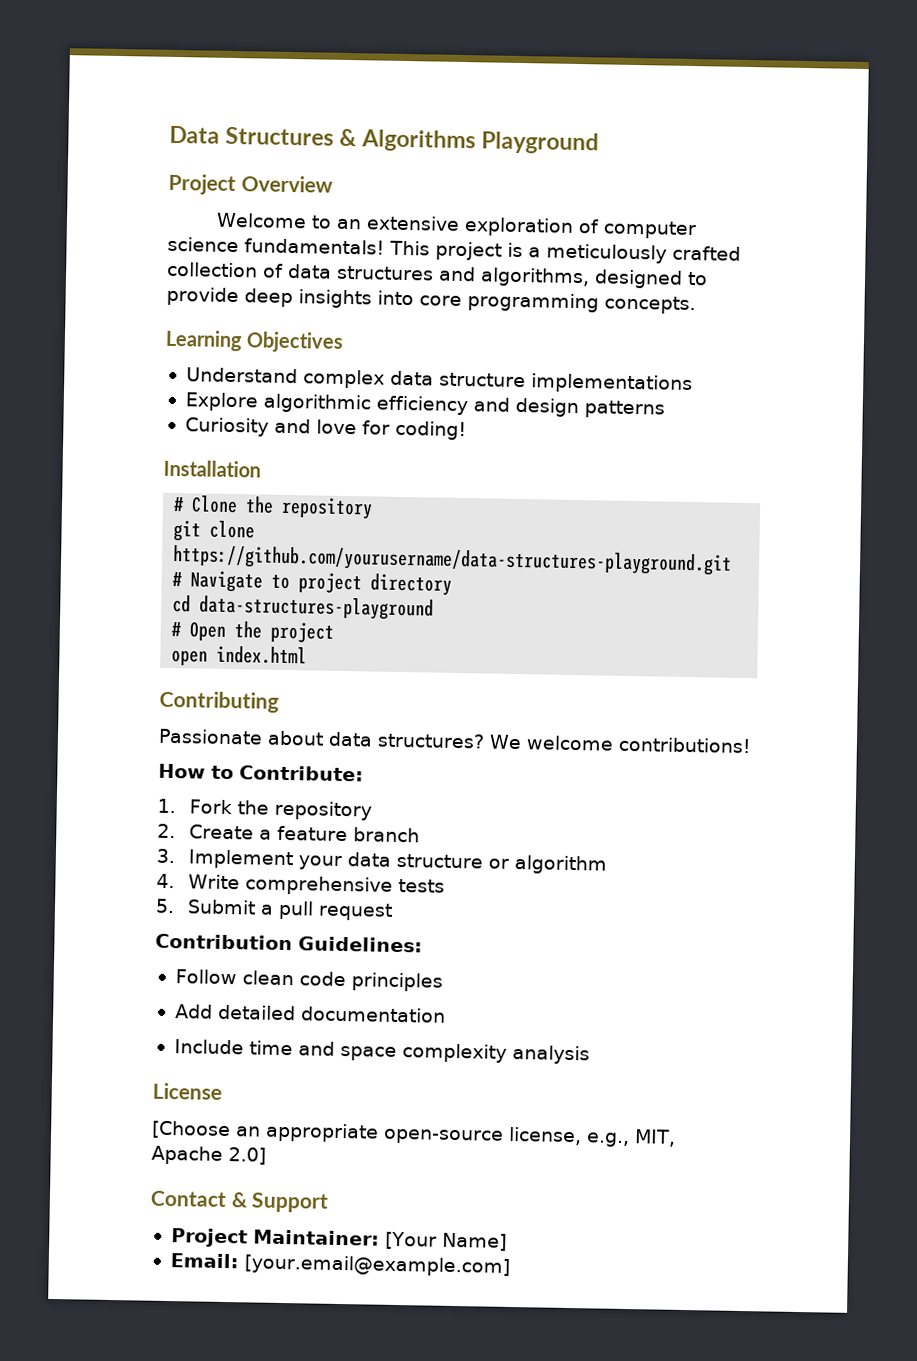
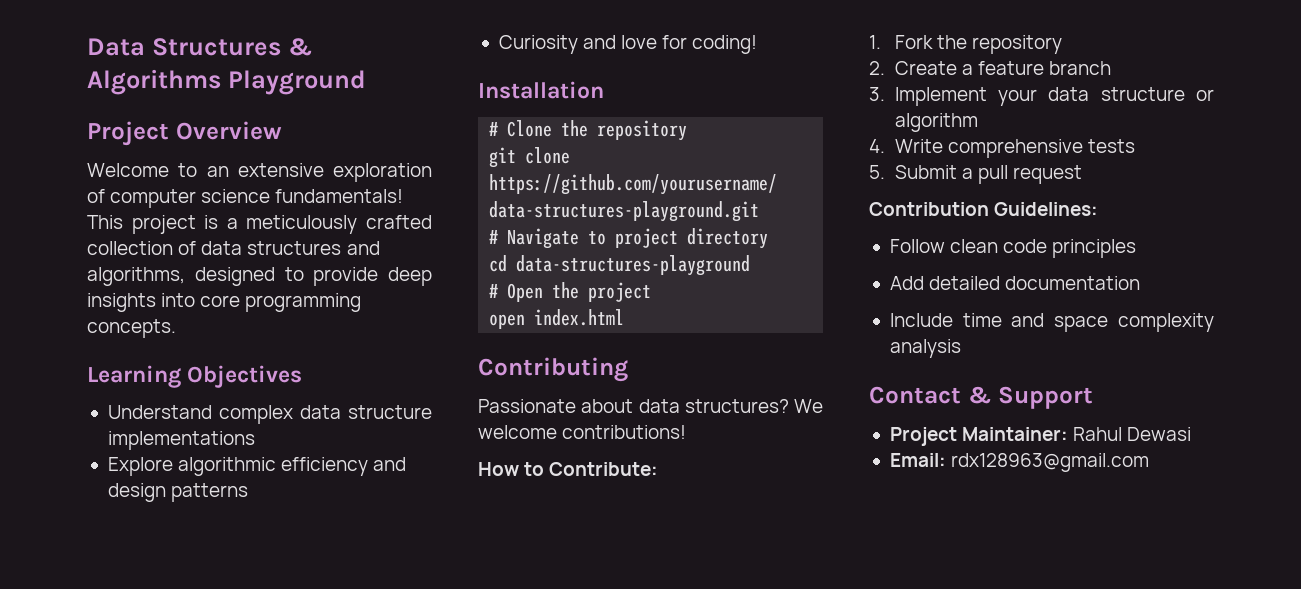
- License
- [Choose an appropriate open-source license, e.g., MIT, Apache 2.0]
- Project Maintainer: [Your Name]
+ Project Maintainer: Rahul Dewasi
- Email: [your.email@example.com]
+ Email: rdx128963@gmail.com

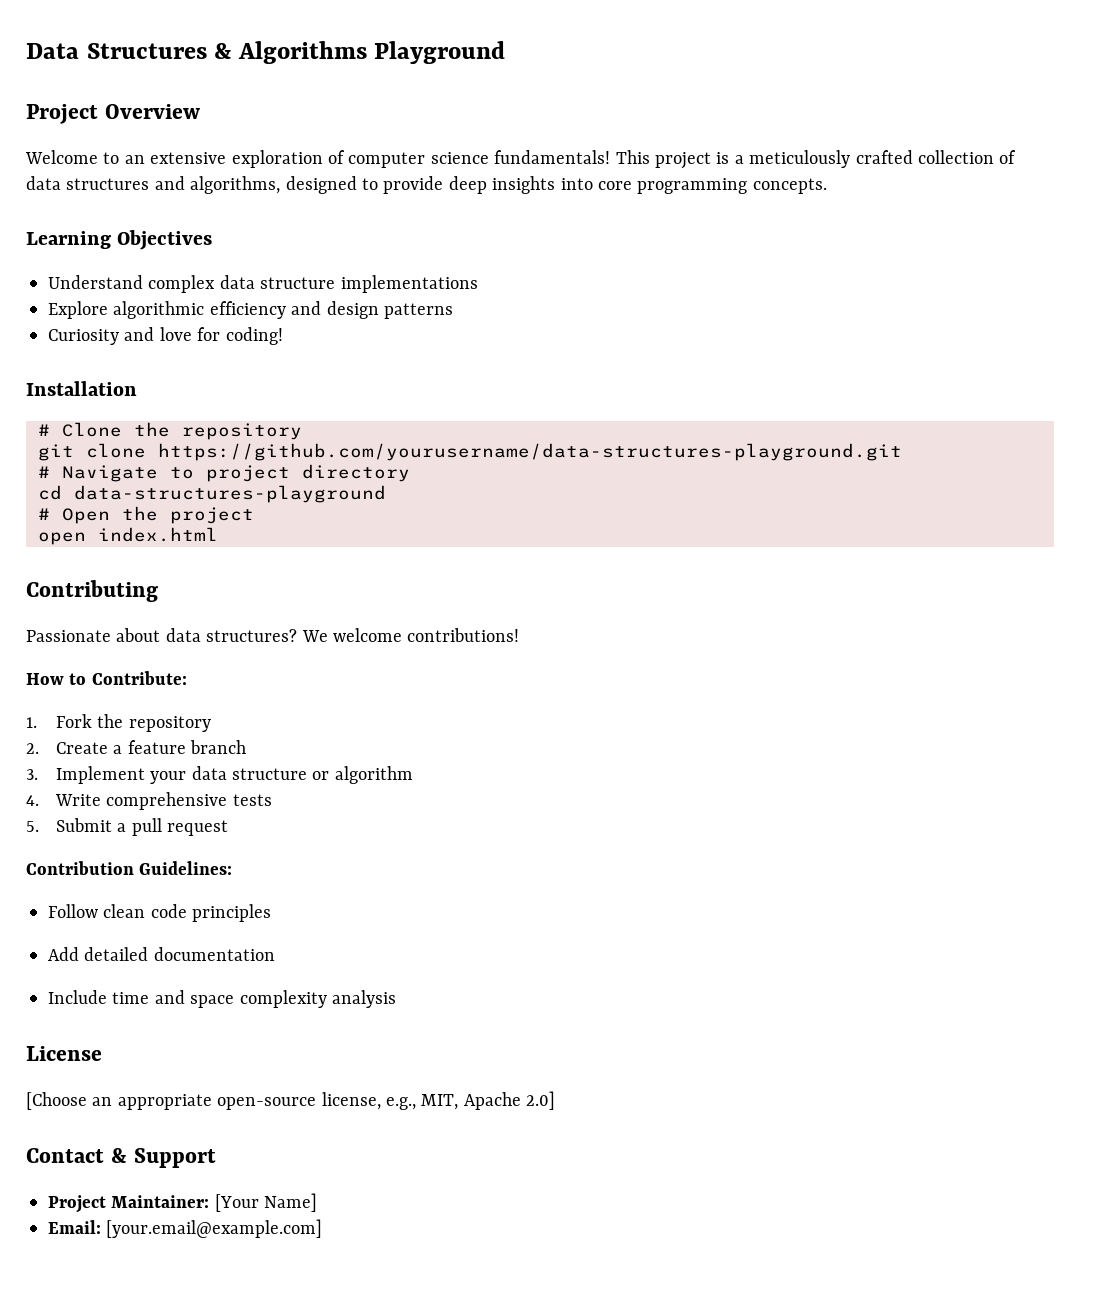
+ License
+ [Choose an appropriate open-source license, e.g., MIT, Apache 2.0]
- Project Maintainer: Rahul Dewasi
+ Project Maintainer: [Your Name]
- Email: rdx128963@gmail.com
+ Email: [your.email@example.com]

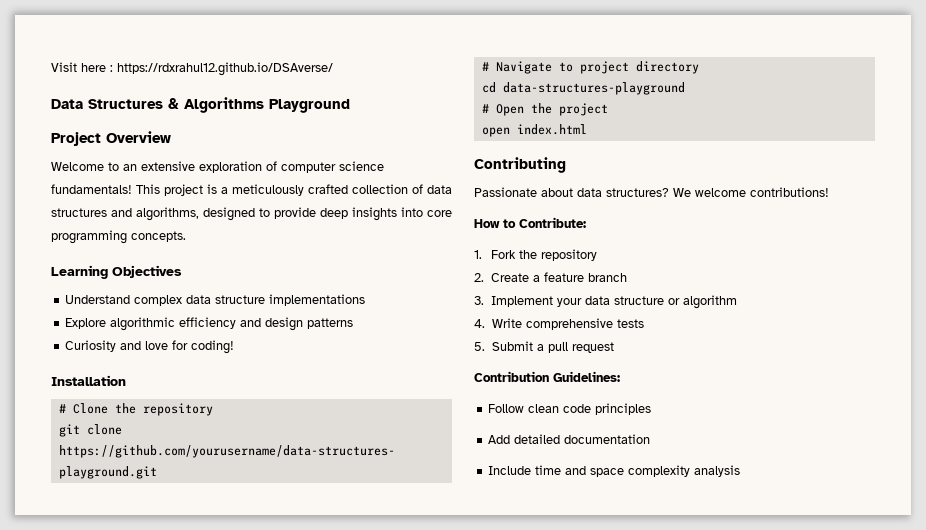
+ Visit here : https://rdxrahul12.github.io/DSAverse/
- License
- [Choose an appropriate open-source license, e.g., MIT, Apache 2.0]
- Contact & Support
- Project Maintainer: [Your Name]
- Email: [your.email@example.com]

